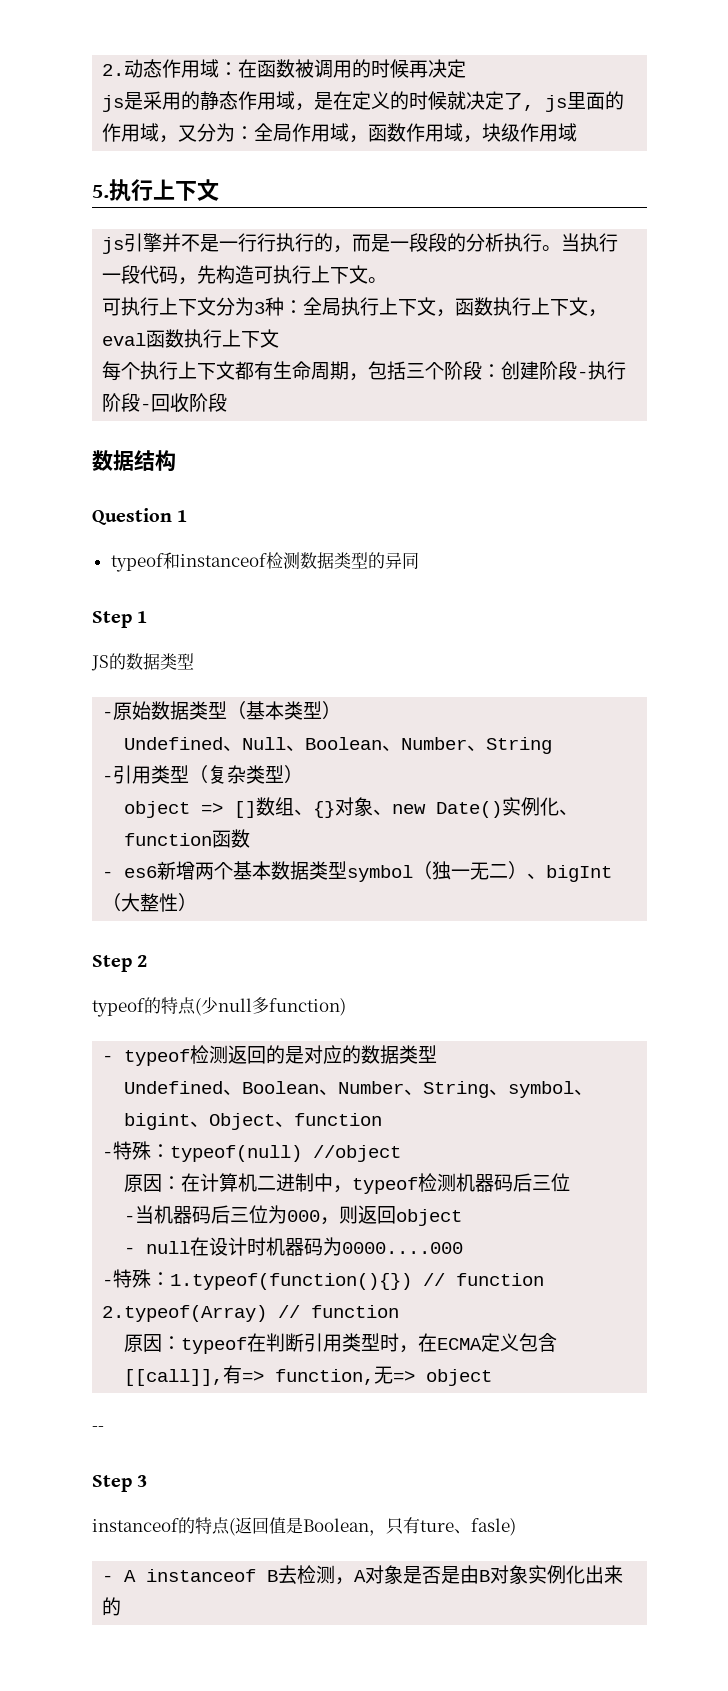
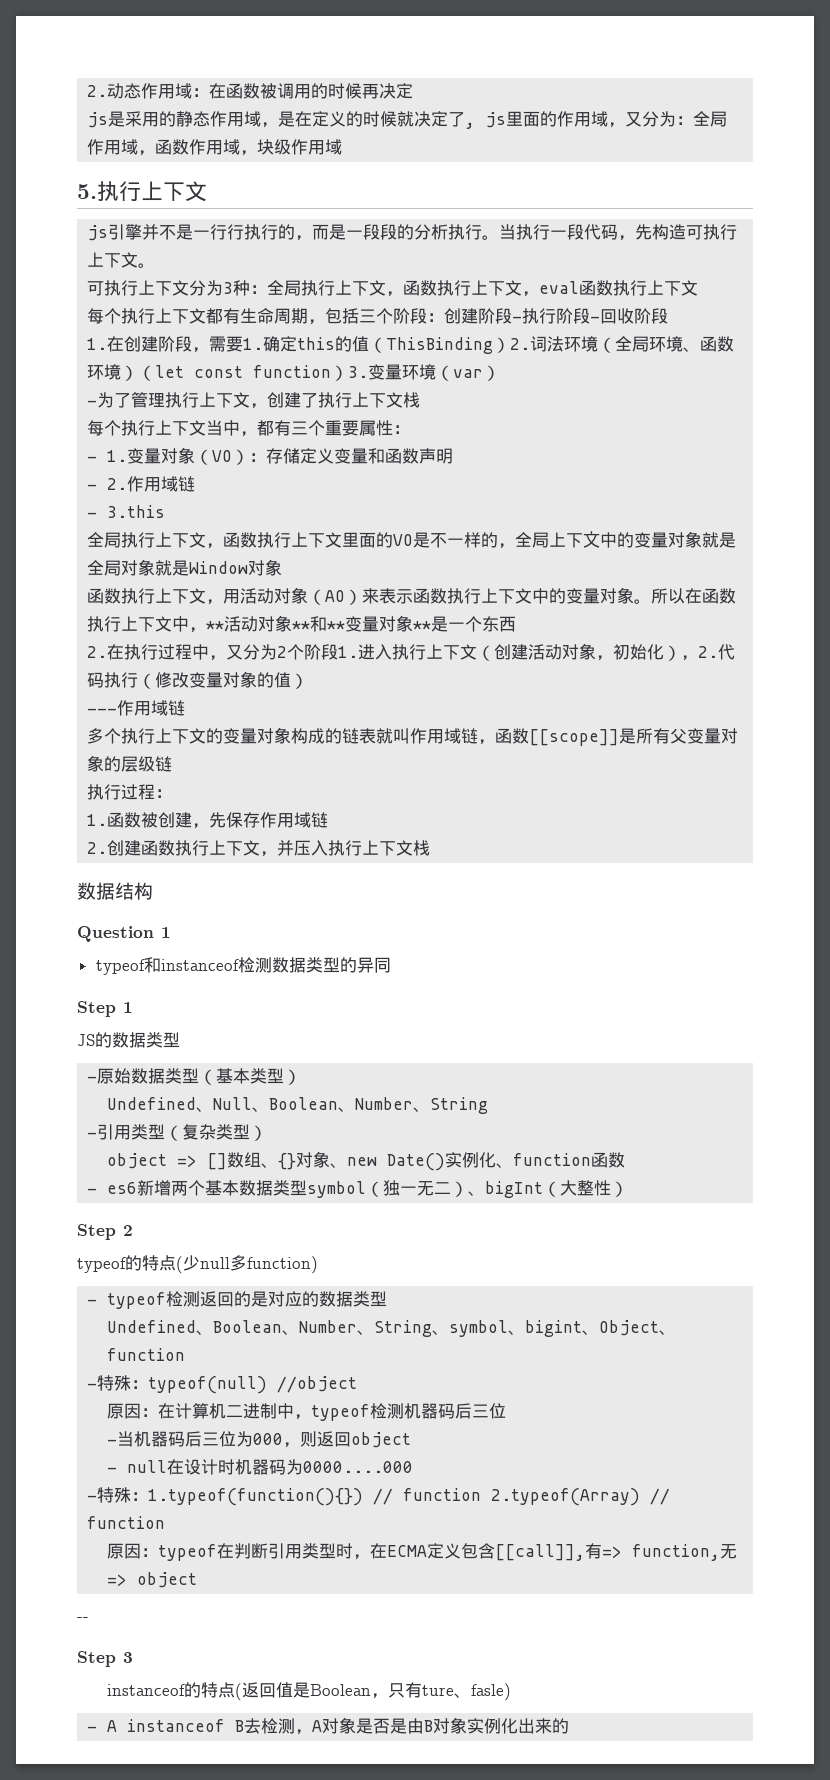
+ 1.在创建阶段，需要1.确定this的值（ThisBinding）2.词法环境（全局环境、函数环境）（let const function）3.变量环境（var）
+ -为了管理执行上下文，创建了执行上下文栈
+ 每个执行上下文当中，都有三个重要属性：
+ - 1.变量对象（VO）：存储定义变量和函数声明
+ - 2.作用域链
+ - 3.this
+ 全局执行上下文，函数执行上下文里面的VO是不一样的，全局上下⽂中的变量对象就是全局对象就是Window对象
+ 函数执行上下文，用活动对象（AO）来表示函数执行上下文中的变量对象。所以在函数执行上下文中，**活动对象**和**变量对象**是一个东西
+ 2.在执行过程中，又分为2个阶段1.进入执行上下文（创建活动对象，初始化），2.代码执行（修改变量对象的值）
+ ---作用域链
+ 多个执行上下文的变量对象构成的链表就叫作用域链，函数[[scope]]是所有父变量对象的层级链
+ 执行过程：
+ 1.函数被创建，先保存作用域链
+ 2.创建函数执行上下文，并压入执行上下文栈

